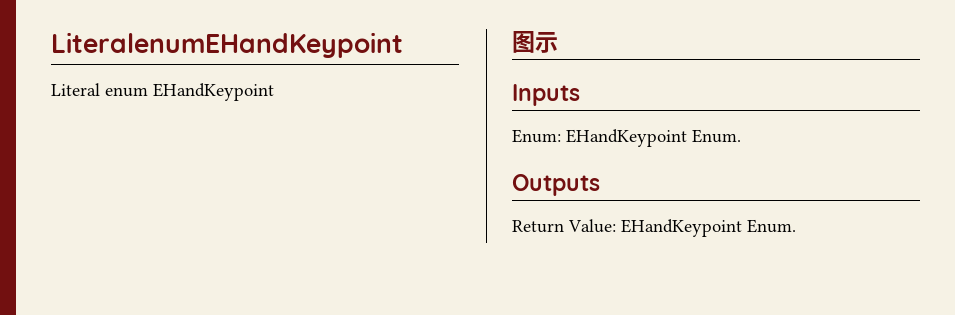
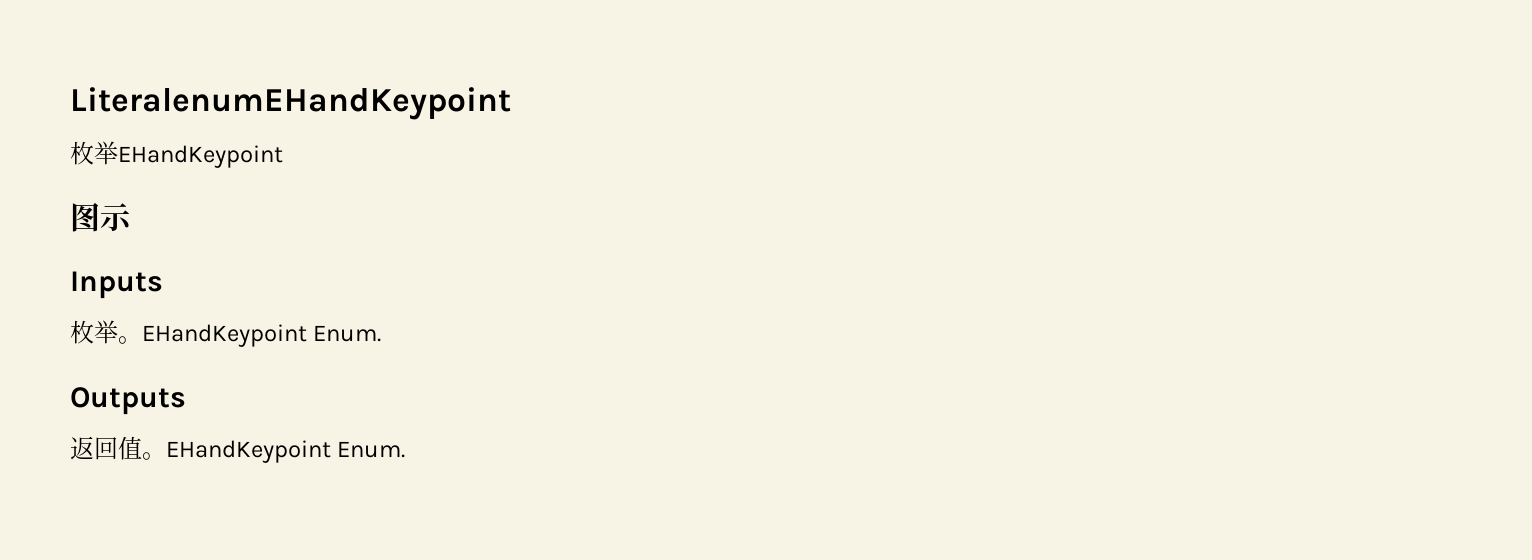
- Literal enum EHandKeypoint
+ 枚举EHandKeypoint
- Enum: EHandKeypoint Enum.
+ 枚举。EHandKeypoint Enum.
- Return Value: EHandKeypoint Enum.
+ 返回值。EHandKeypoint Enum.

